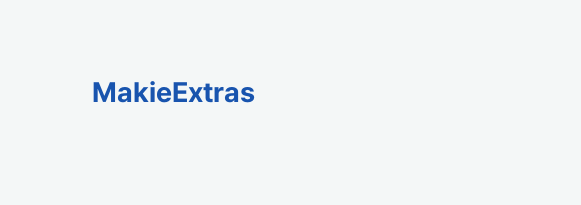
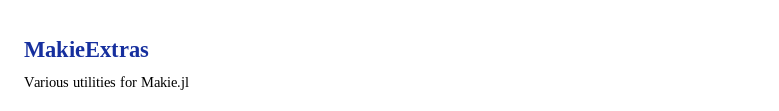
+ Various utilities for Makie.jl

